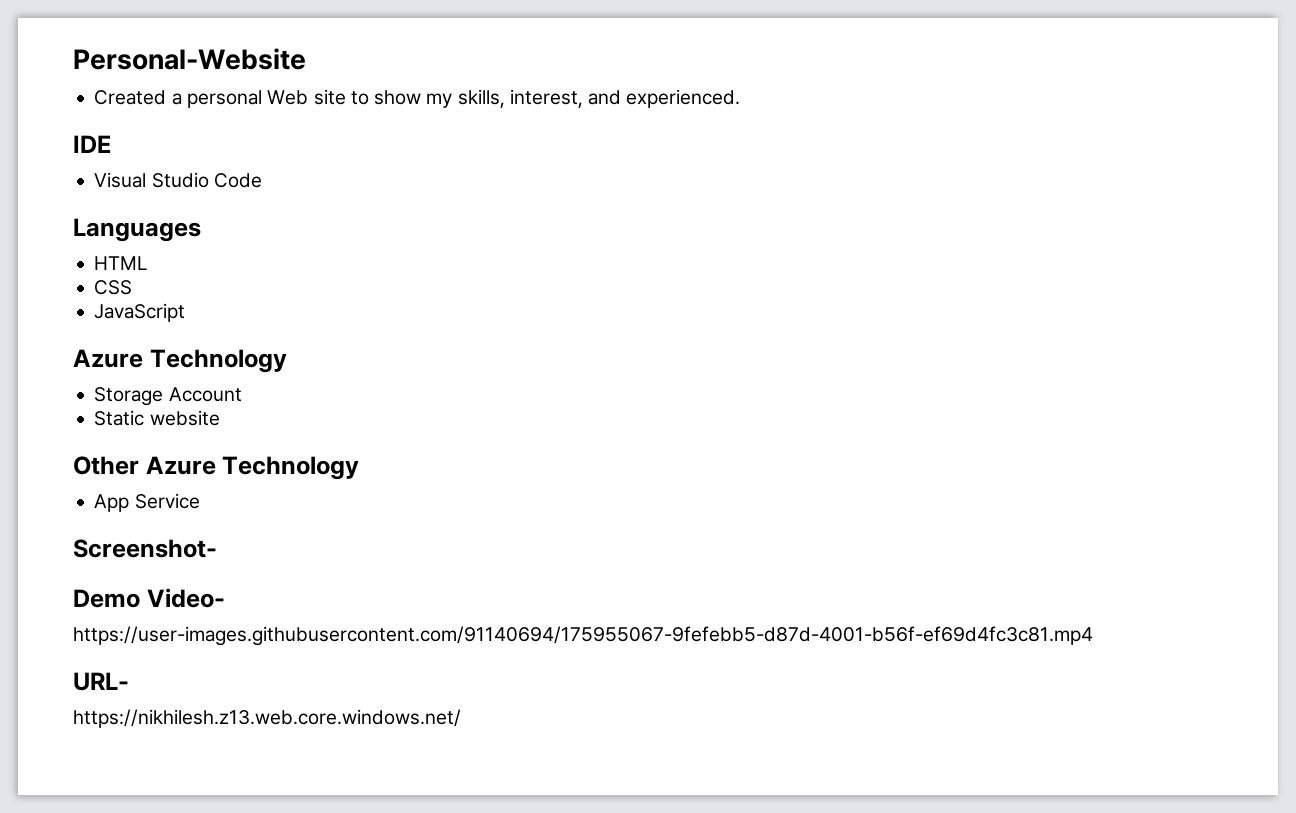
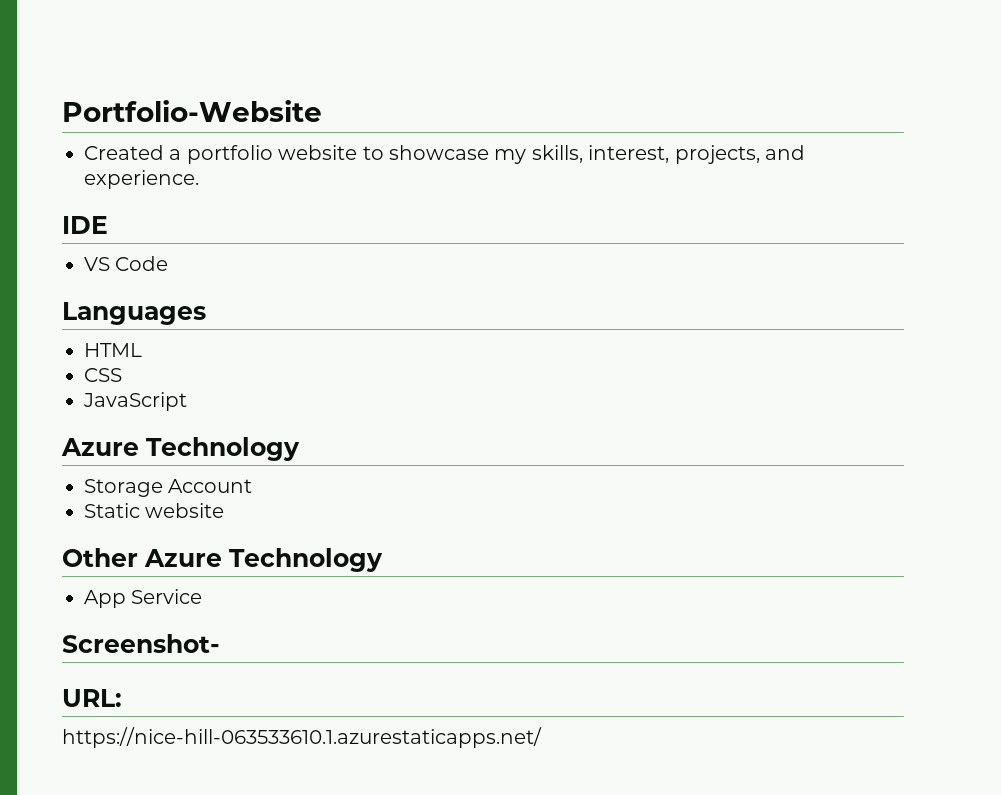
- Personal-Website
+ Portfolio-Website
- Created a personal Web site to show my skills, interest, and experienced.
+ Created a portfolio website to showcase my skills, interest, projects, and experience.
- Visual Studio Code
+ VS Code
- Demo Video-
- https://user-images.githubusercontent.com/91140694/175955067-9fefebb5-d87d-4001-b56f-ef69d4fc3c81.mp4
- URL-
- https://nikhilesh.z13.web.core.windows.net/
+ URL:
+ https://nice-hill-063533610.1.azurestaticapps.net/

